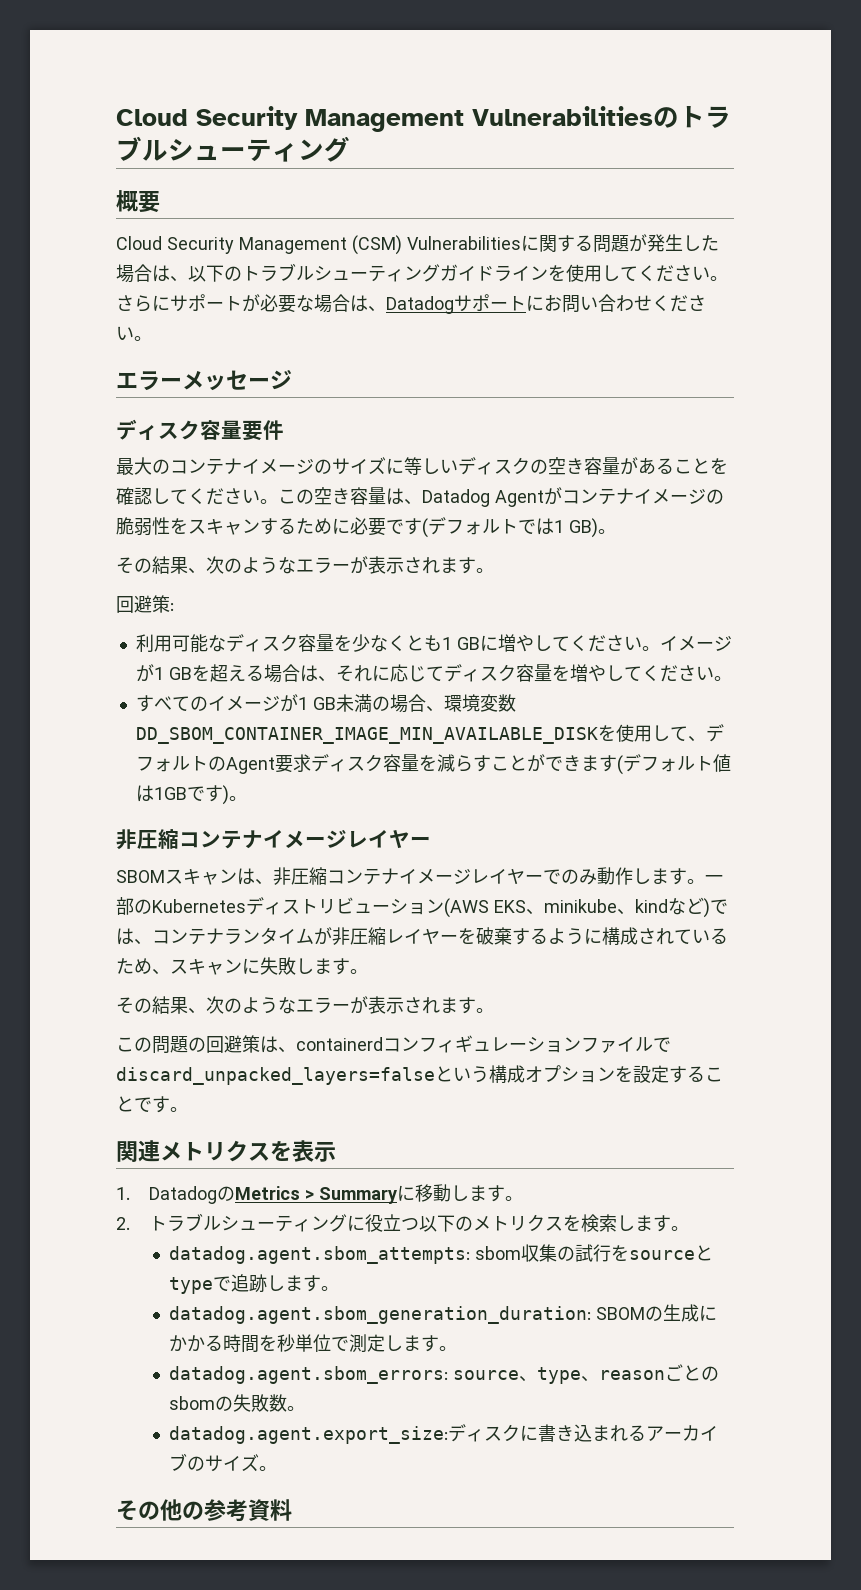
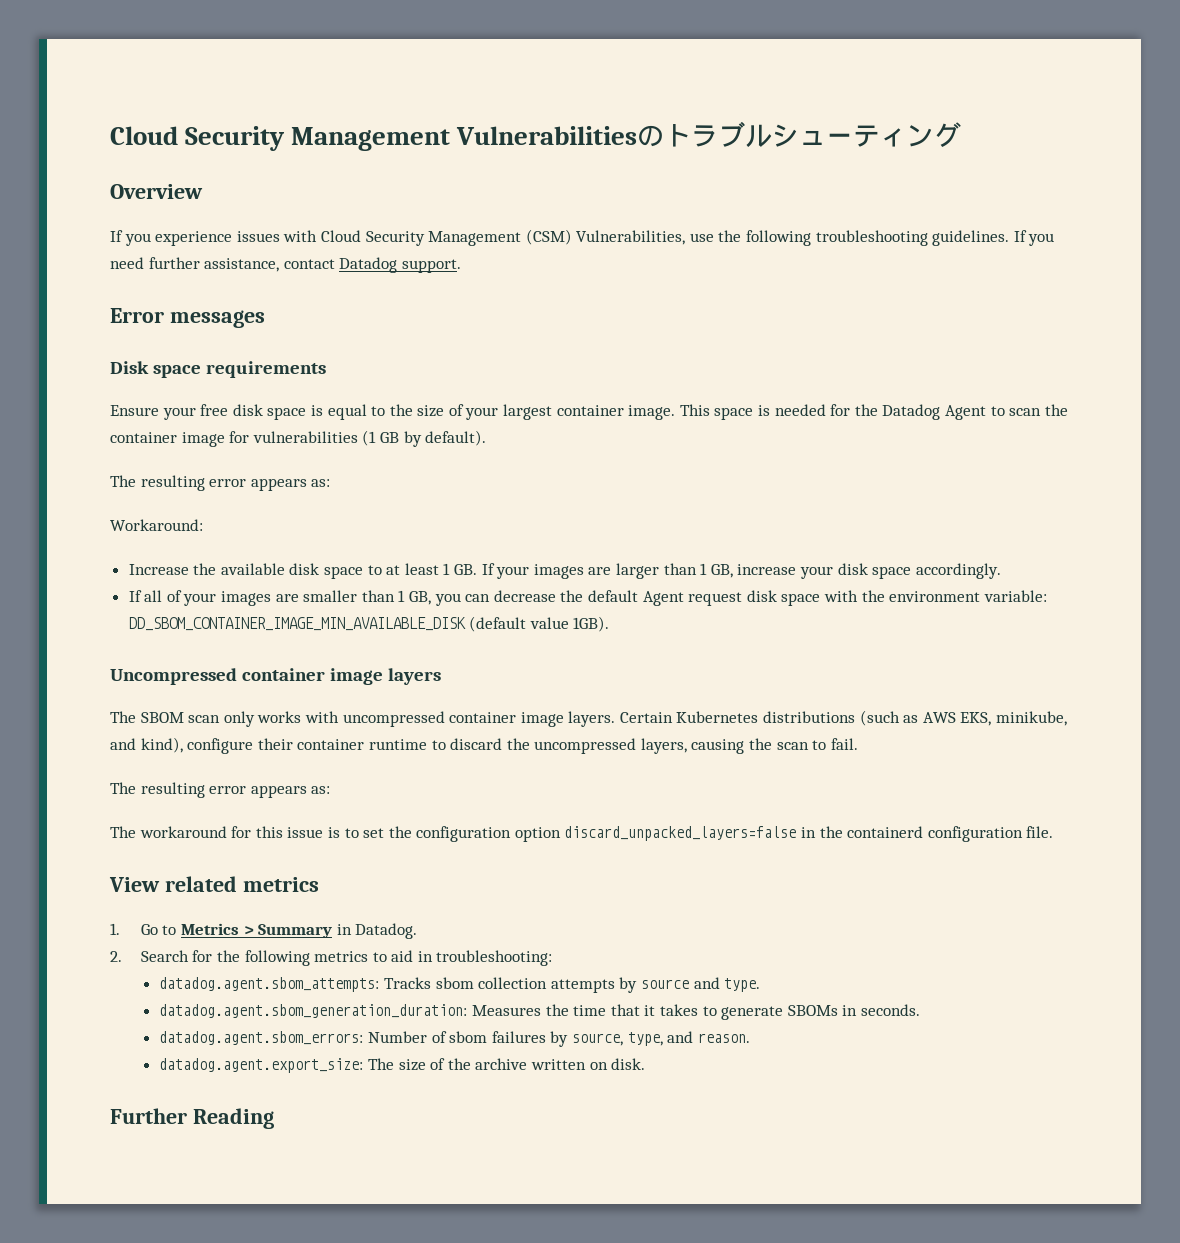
- 概要
- Cloud Security Management (CSM) Vulnerabilitiesに関する問題が発生した場合は、以下のトラブルシューティングガイドラインを使用してください。さらにサポートが必要な場合は、Datadogサポートにお問い合わせください。
- エラーメッセージ
- ディスク容量要件
- 最大のコンテナイメージのサイズに等しいディスクの空き容量があることを確認してください。この空き容量は、Datadog Agentがコンテナイメージの脆弱性をスキャンするために必要です(デフォルトでは1 GB)。
- その結果、次のようなエラーが表示されます。
- 回避策:
- 利用可能なディスク容量を少なくとも1 GBに増やしてください。イメージが1 GBを超える場合は、それに応じてディスク容量を増やしてください。
- すべてのイメージが1 GB未満の場合、環境変数DD_SBOM_CONTAINER_IMAGE_MIN_AVAILABLE_DISKを使用して、デフォルトのAgent要求ディスク容量を減らすことができます(デフォルト値は1GBです)。
- 非圧縮コンテナイメージレイヤー
- SBOMスキャンは、非圧縮コンテナイメージレイヤーでのみ動作します。一部のKubernetesディストリビューション(AWS EKS、minikube、kindなど)では、コンテナランタイムが非圧縮レイヤーを破棄するように構成されているため、スキャンに失敗します。
- その結果、次のようなエラーが表示されます。
- この問題の回避策は、containerdコンフィギュレーションファイルでdiscard_unpacked_layers=falseという構成オプションを設定することです。
- 関連メトリクスを表示
+ Overview
+ If you experience issues with Cloud Security Management (CSM) Vulnerabilities, use the following troubleshooting guidelines. If you need further assistance, contact Datadog support.
+ Error messages
+ Disk space requirements
+ Ensure your free disk space is equal to the size of your largest container image. This space is needed for the Datadog Agent to scan the container image for vulnerabilities (1 GB by default).
+ The resulting error appears as:
+ Workaround:
+ Increase the available disk space to at least 1 GB. If your images are larger than 1 GB, increase your disk space accordingly.
+ If all of your images are smaller than 1 GB, you can decrease the default Agent request disk space with the environment variable: DD_SBOM_CONTAINER_IMAGE_MIN_AVAILABLE_DISK (default value 1GB).
+ Uncompressed container image layers
+ The SBOM scan only works with uncompressed container image layers. Certain Kubernetes distributions (such as AWS EKS, minikube, and kind), configure their container runtime to discard the uncompressed layers, causing the scan to fail.
+ The resulting error appears as:
+ The workaround for this issue is to set the configuration option discard_unpacked_layers=false in the containerd configuration file.
+ View related metrics
- 1. DatadogのMetrics > Summaryに移動します。
- 2.トラブルシューティングに役立つ以下のメトリクスを検索します。
- datadog.agent.sbom_attempts: sbom収集の試行をsourceとtypeで追跡します。
- datadog.agent.sbom_generation_duration: SBOMの生成にかかる時間を秒単位で測定します。
- datadog.agent.sbom_errors: source、type、reasonごとのsbomの失敗数。
- datadog.agent.export_size:ディスクに書き込まれるアーカイブのサイズ。
- その他の参考資料
+ 1. Go to Metrics > Summary in Datadog.
+ 2. Search for the following metrics to aid in troubleshooting:
+ datadog.agent.sbom_attempts: Tracks sbom collection attempts by source and type.
+ datadog.agent.sbom_generation_duration: Measures the time that it takes to generate SBOMs in seconds.
+ datadog.agent.sbom_errors: Number of sbom failures by source, type, and reason.
+ datadog.agent.export_size: The size of the archive written on disk.
+ Further Reading

